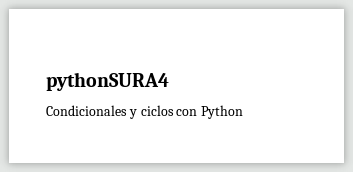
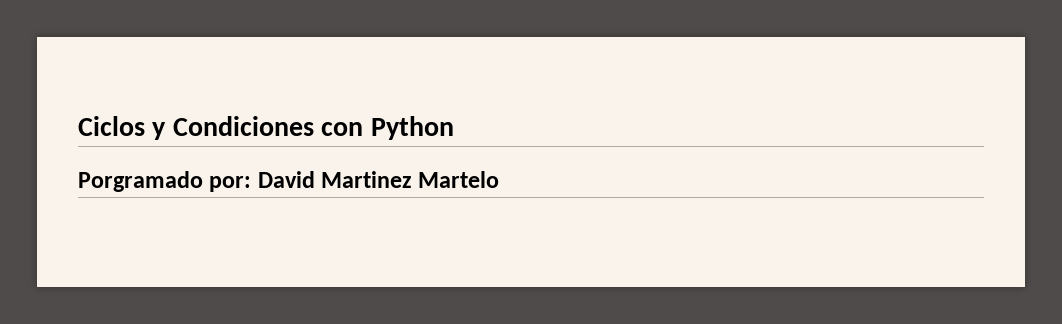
- pythonSURA4
- Condicionales y ciclos con Python
+ Ciclos y Condiciones con Python
+ Porgramado por: David Martinez Martelo

